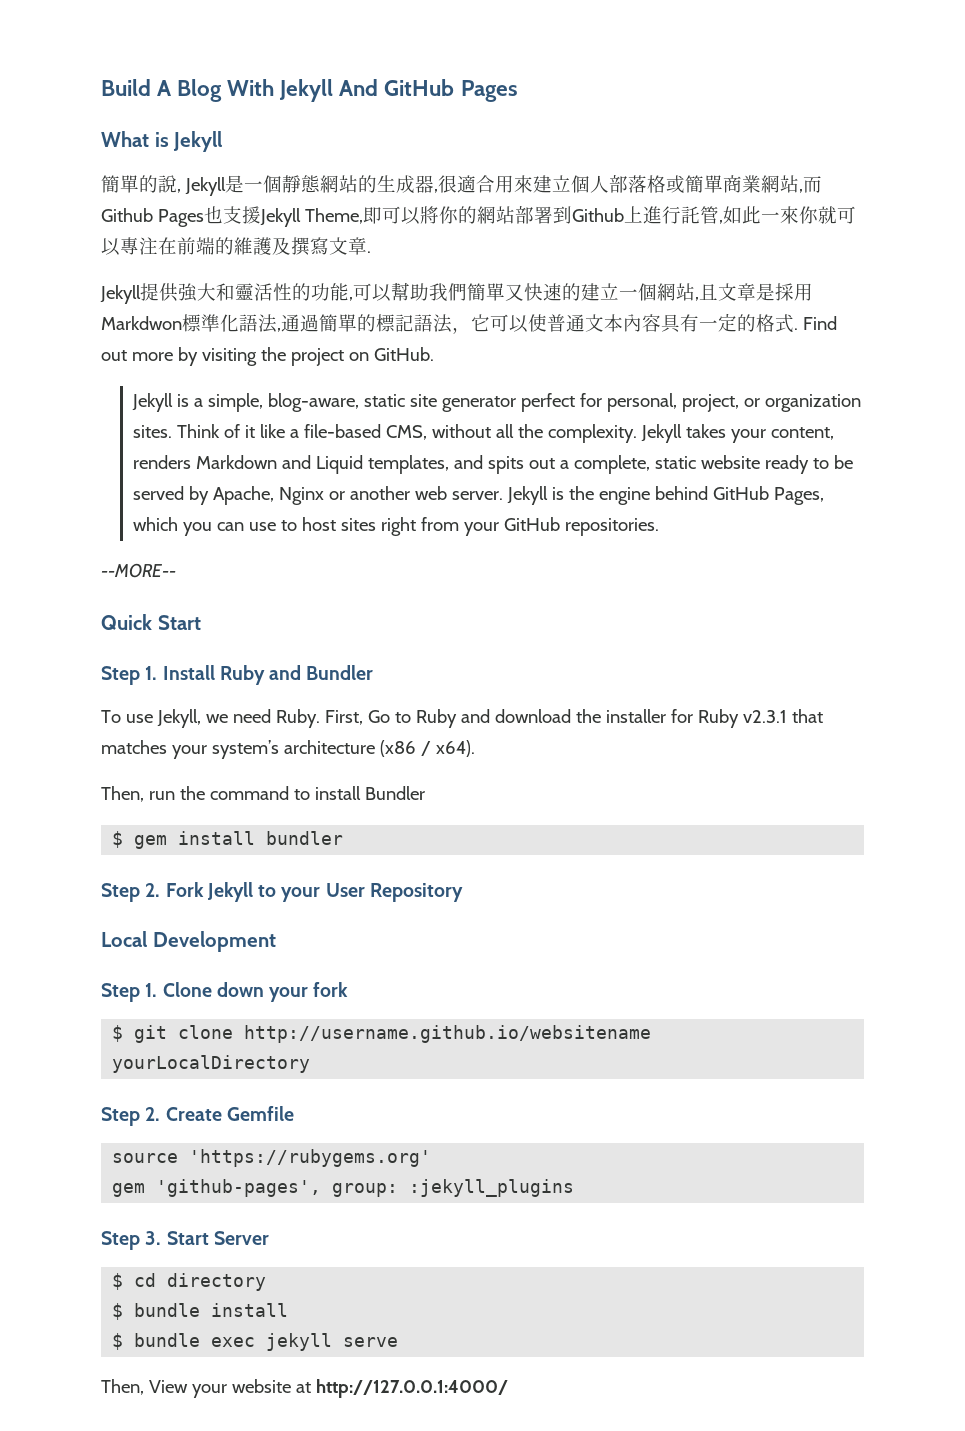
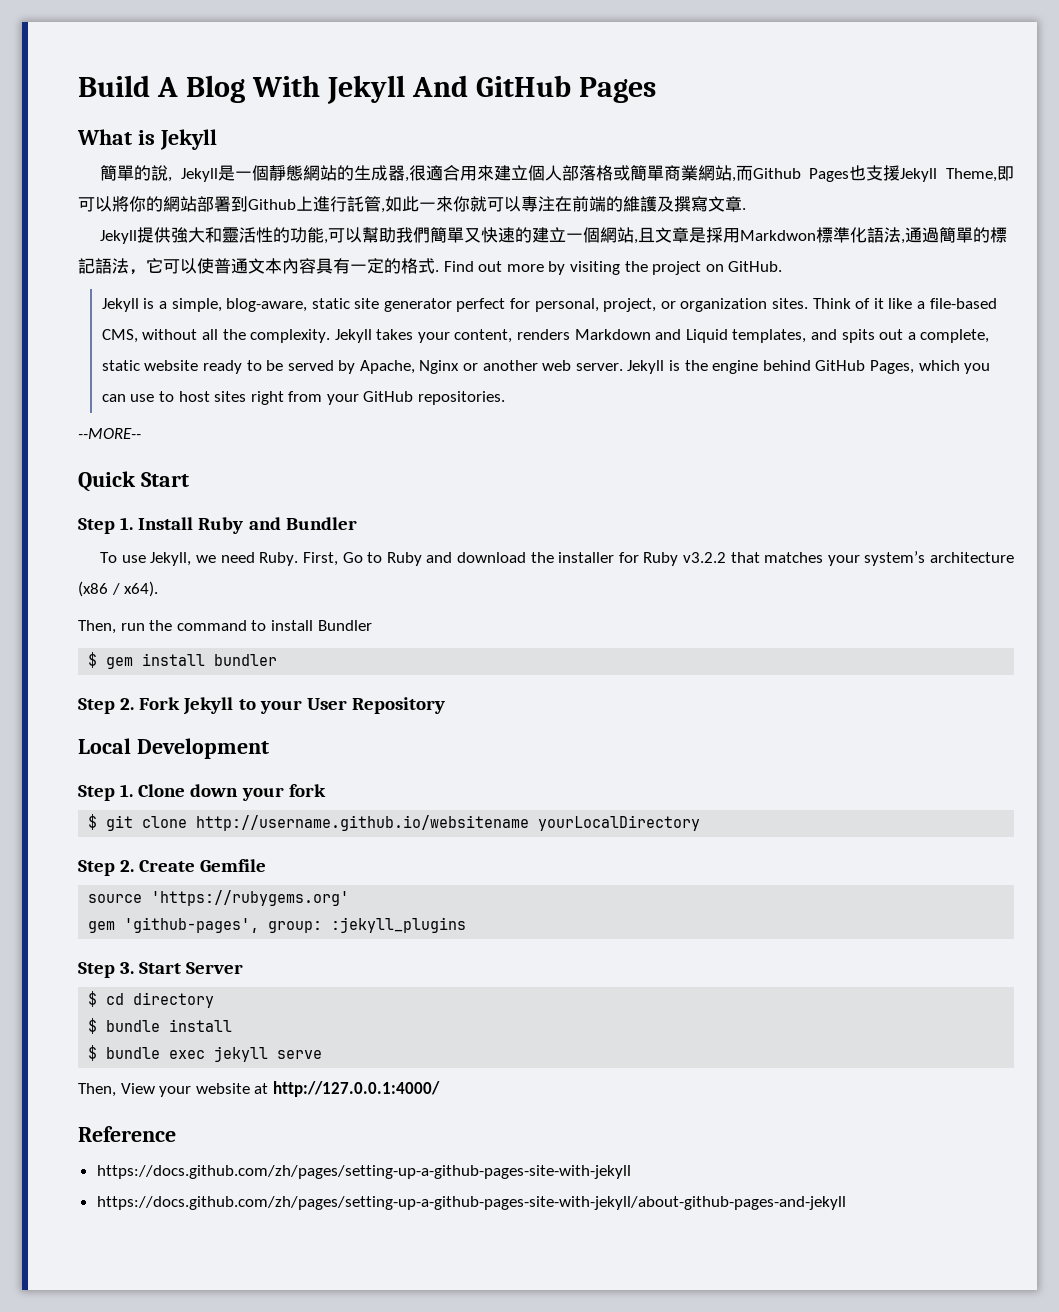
- First, Go to Ruby and download the installer for Ruby v2.3.1 that matches your system’s architecture (x86 / x64).
+ First, Go to Ruby and download the installer for Ruby v3.2.2 that matches your system’s architecture (x86 / x64).
+ Reference
+ https://docs.github.com/zh/pages/setting-up-a-github-pages-site-with-jekyll
+ https://docs.github.com/zh/pages/setting-up-a-github-pages-site-with-jekyll/about-github-pages-and-jekyll

